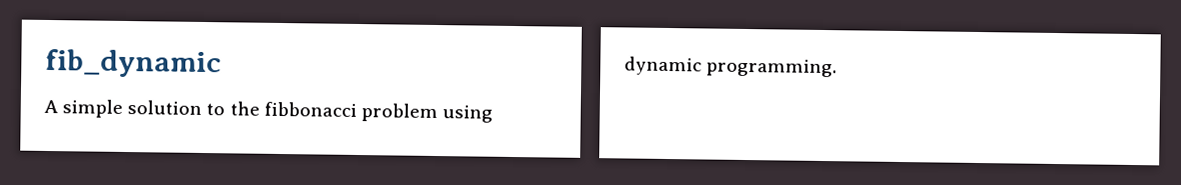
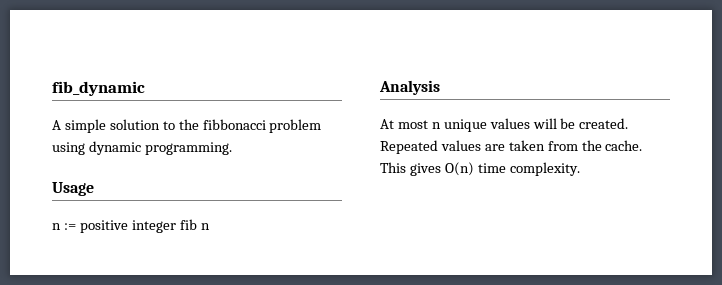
+ Usage
+ n := positive integer fib n
+ Analysis
+ At most n unique values will be created. Repeated values are taken from the cache. This gives O(n) time complexity.

